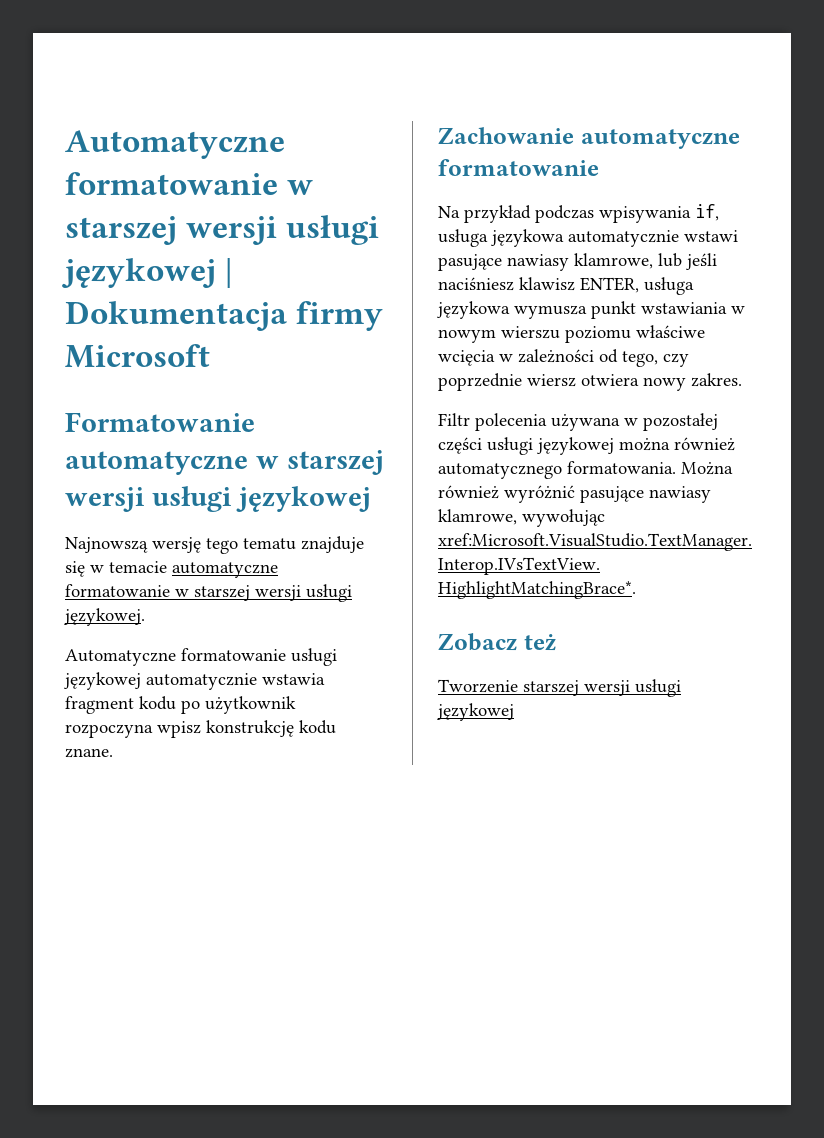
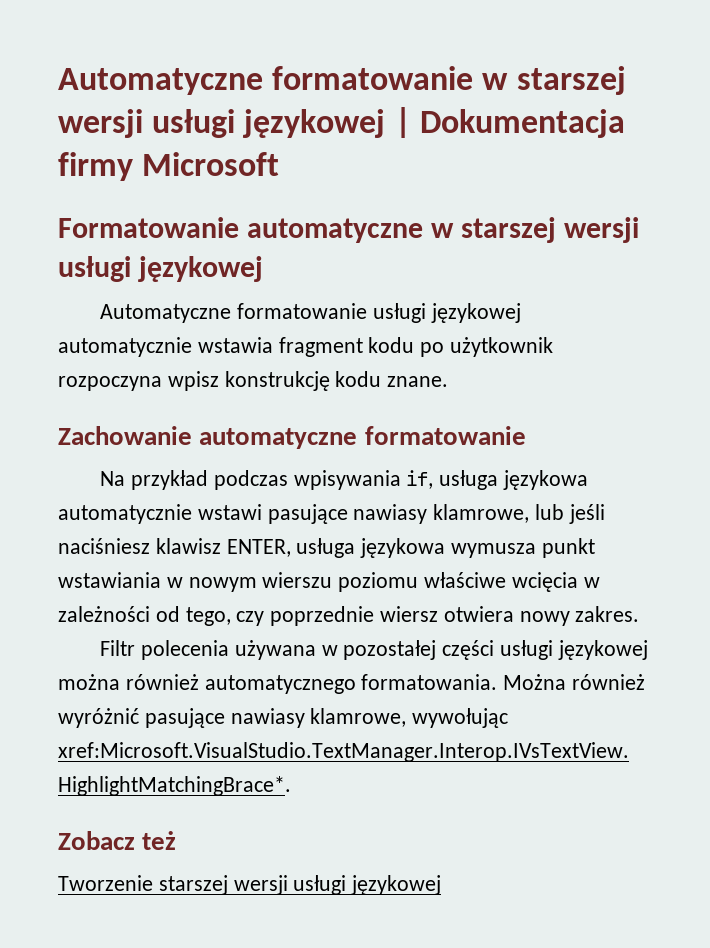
- Najnowszą wersję tego tematu znajduje się w temacie automatyczne formatowanie w starszej wersji usługi językowej.

